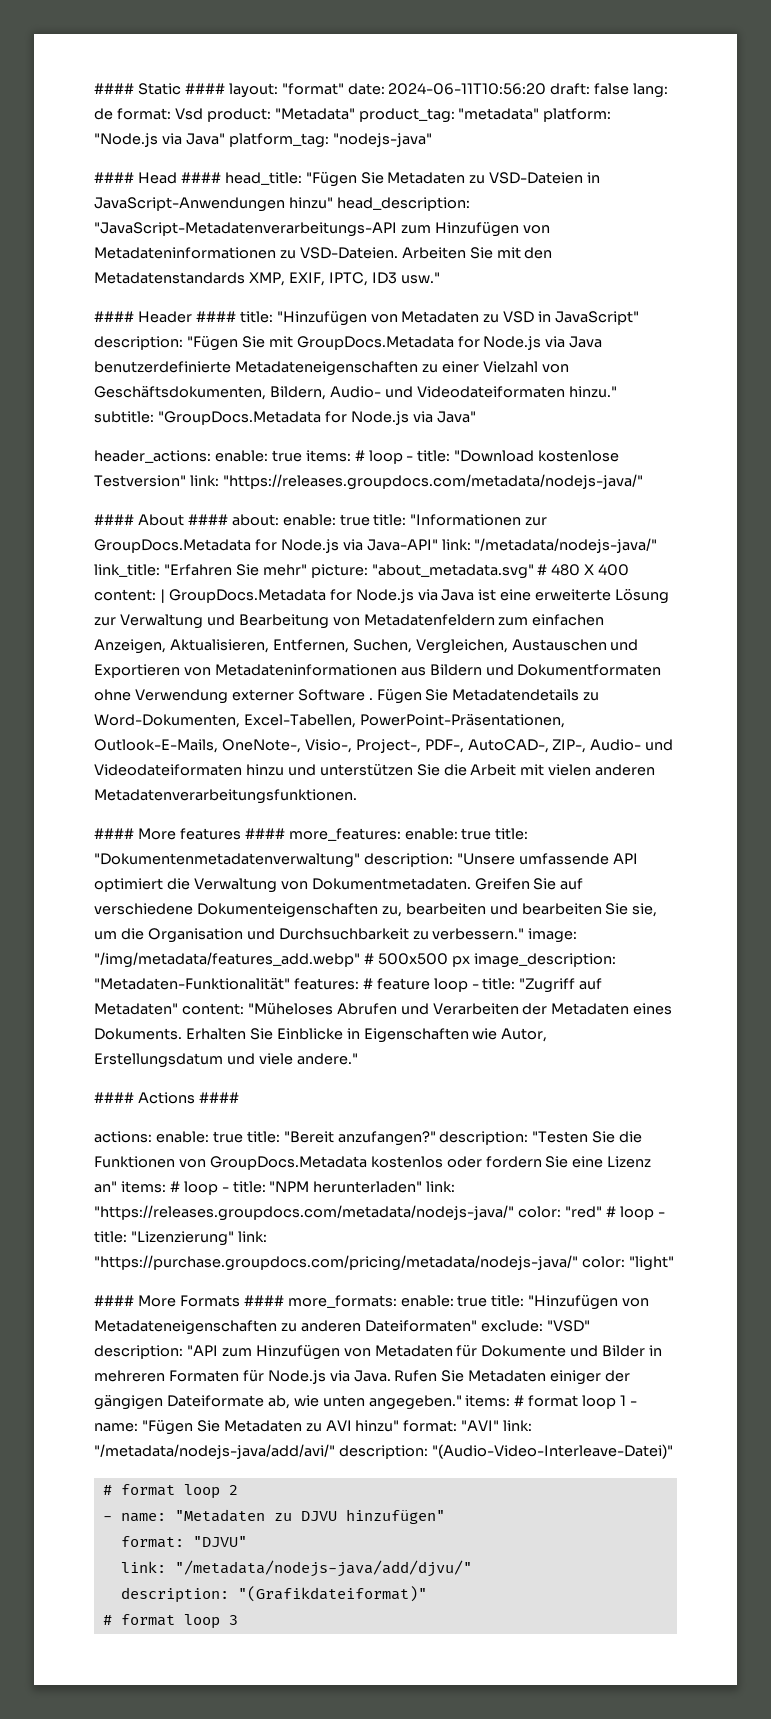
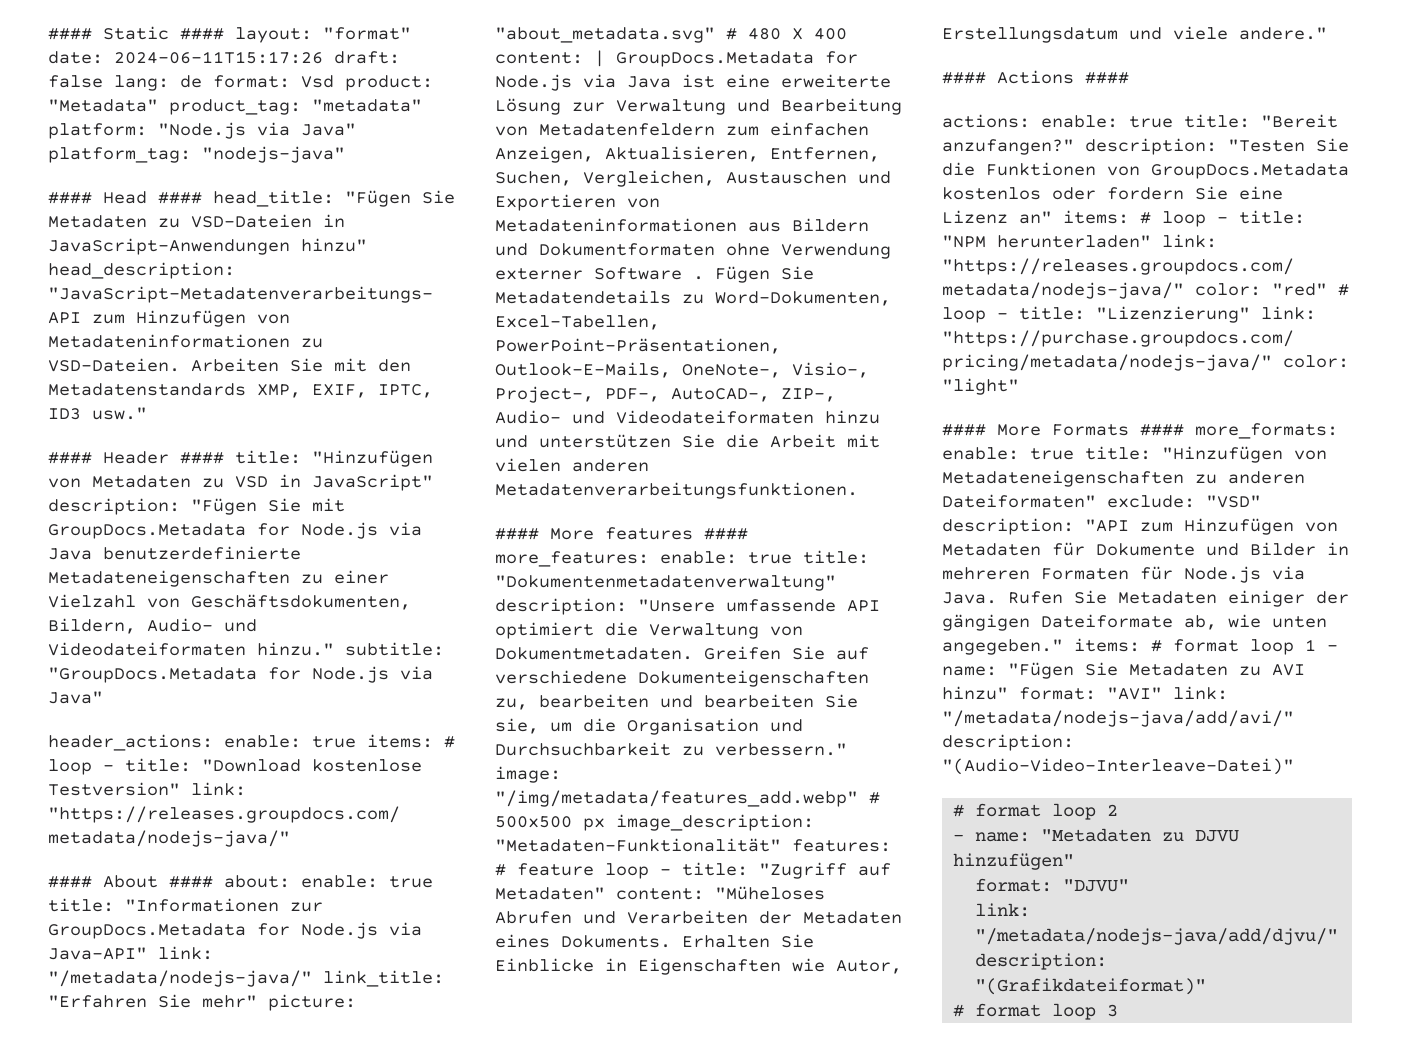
- #### Static #### layout: "format" date: 2024-06-11T10:56:20 draft: false lang: de format: Vsd product: "Metadata" product_tag: "metadata" platform: "Node.js via Java" platform_tag: "nodejs-java"
+ #### Static #### layout: "format" date: 2024-06-11T15:17:26 draft: false lang: de format: Vsd product: "Metadata" product_tag: "metadata" platform: "Node.js via Java" platform_tag: "nodejs-java"

